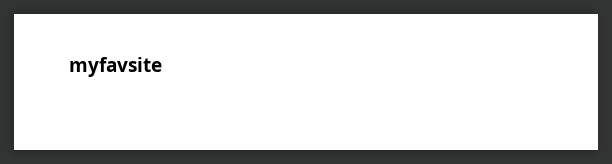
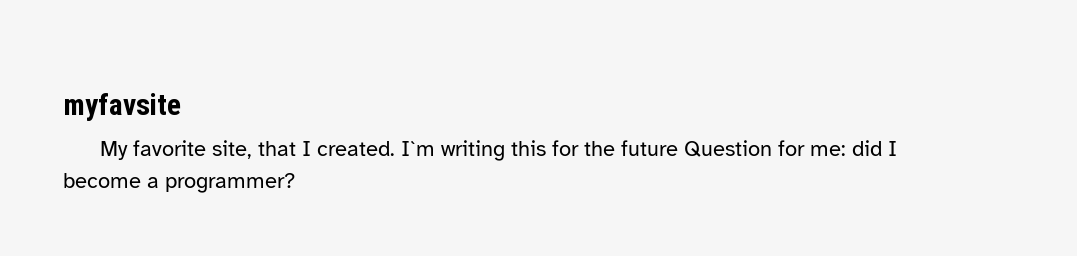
+ My favorite site, that I created. I`m writing this for the future Question for me: did I become a programmer?

